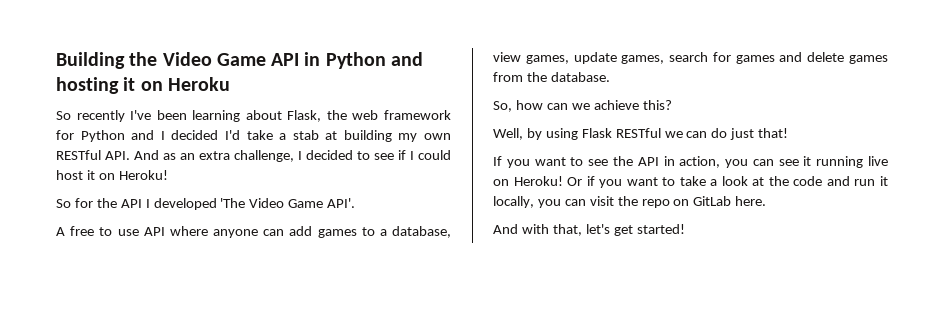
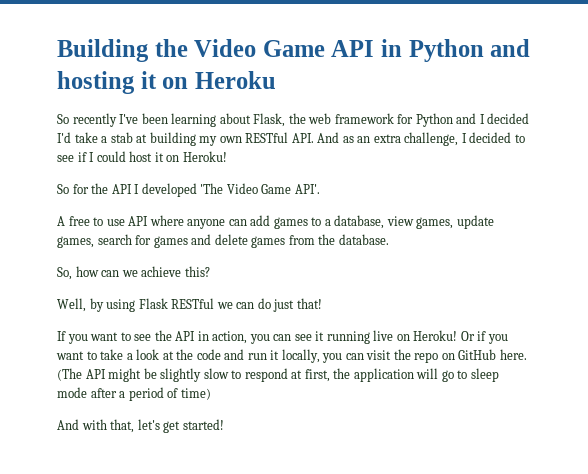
- Or if you want to take a look at the code and run it locally, you can visit the repo on GitLab here.
+ Or if you want to take a look at the code and run it locally, you can visit the repo on GitHub here. (The API might be slightly slow to respond at first, the application will go to sleep mode after a period of time)

